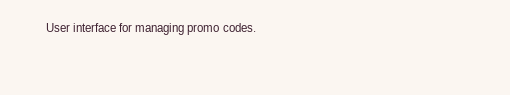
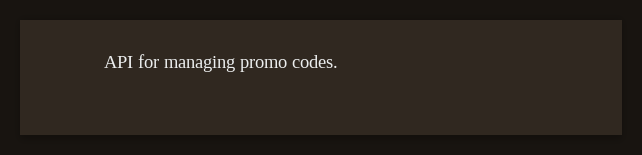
- User interface for managing promo codes.
+ API for managing promo codes.

